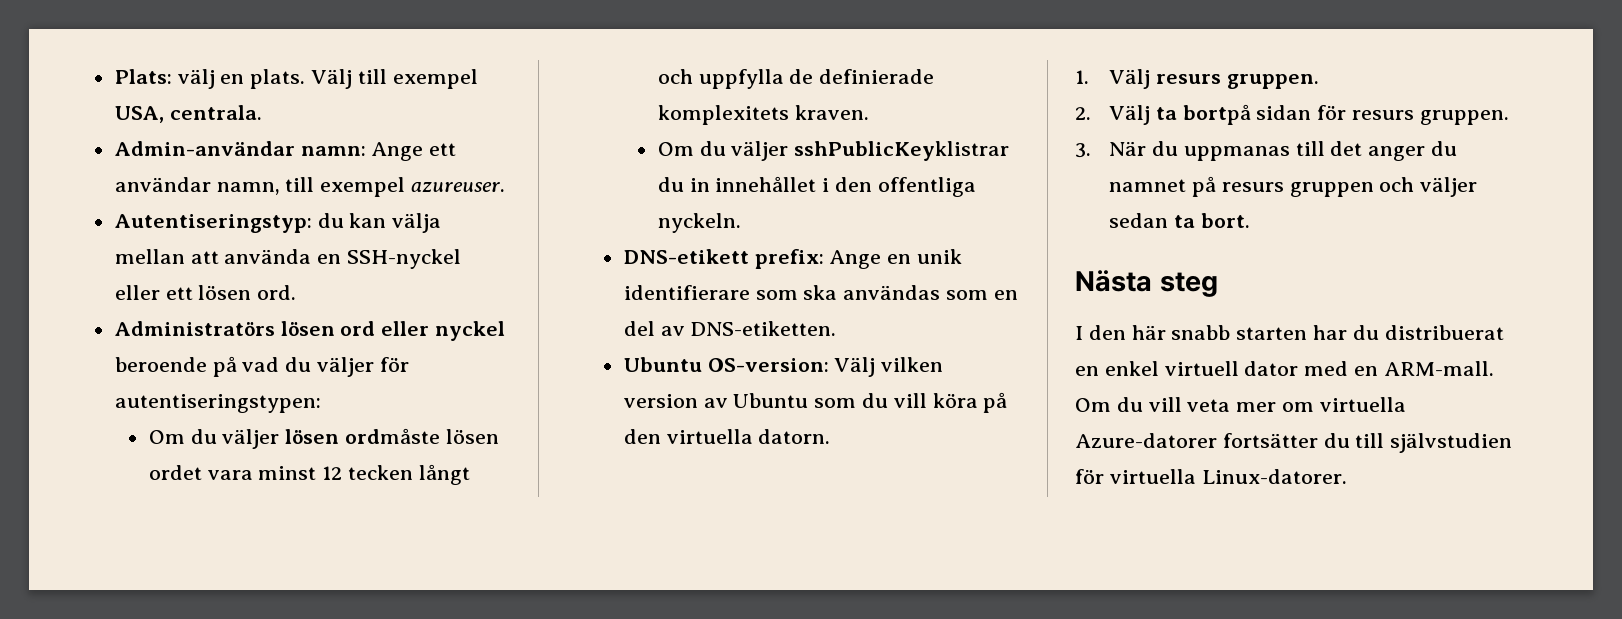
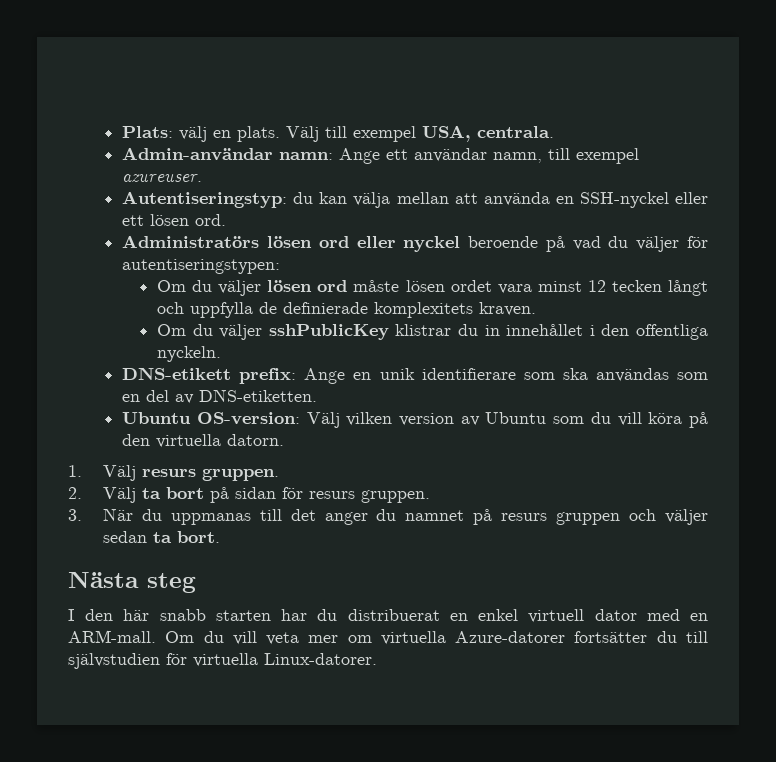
- Om du väljer lösen ordmåste lösen ordet vara minst 12 tecken långt och uppfylla de definierade komplexitets kraven.
+ Om du väljer lösen ord måste lösen ordet vara minst 12 tecken långt och uppfylla de definierade komplexitets kraven.
- Om du väljer sshPublicKeyklistrar du in innehållet i den offentliga nyckeln.
+ Om du väljer sshPublicKey klistrar du in innehållet i den offentliga nyckeln.
- 2. Välj ta bortpå sidan för resurs gruppen.
+ 2. Välj ta bort på sidan för resurs gruppen.

